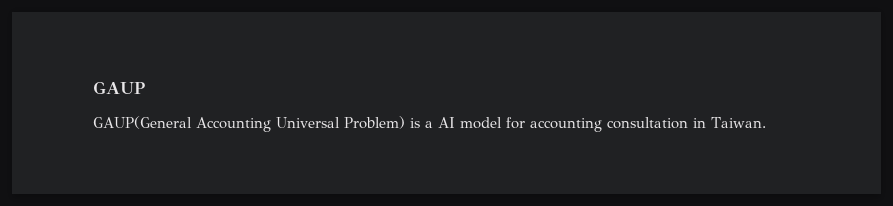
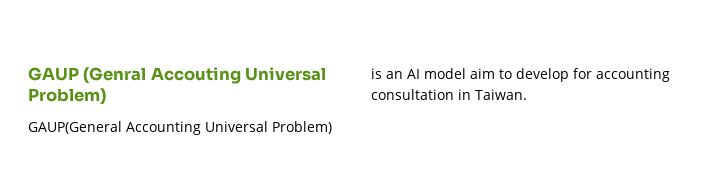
- GAUP
+ GAUP (Genral Accouting Universal Problem)
- GAUP(General Accounting Universal Problem) is a AI model for accounting consultation in Taiwan.
+ GAUP(General Accounting Universal Problem) is an AI model aim to develop for accounting consultation in Taiwan.

